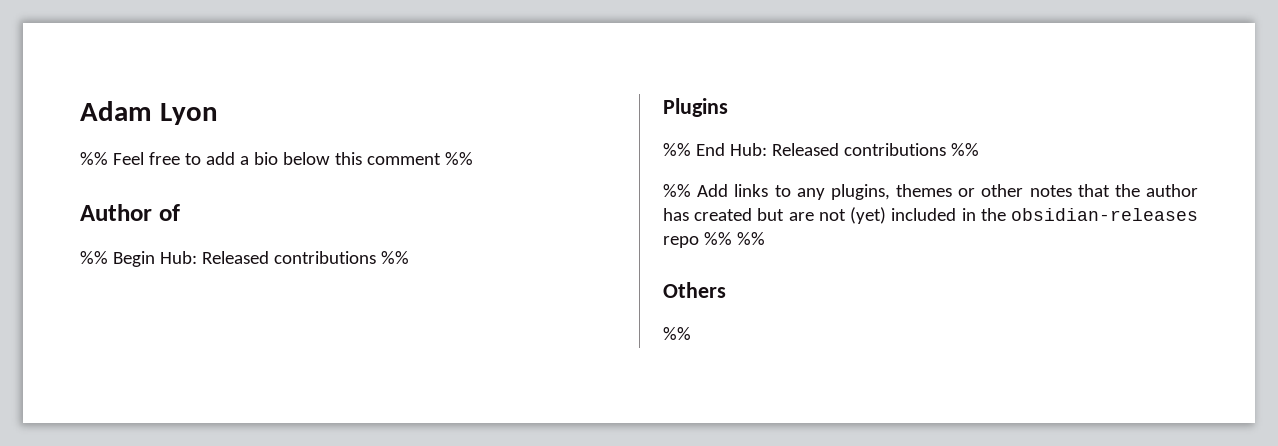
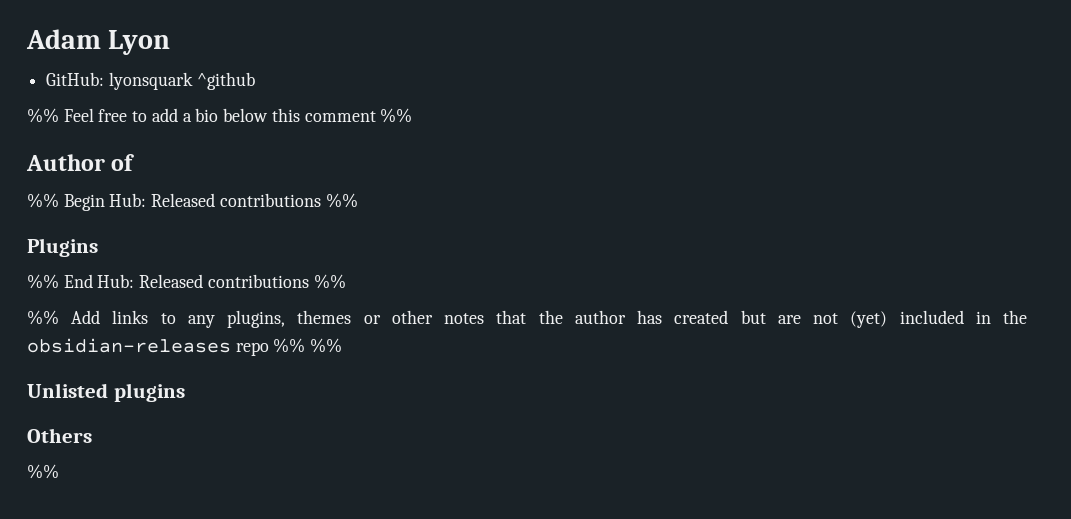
+ GitHub: lyonsquark ^github
+ Unlisted plugins

